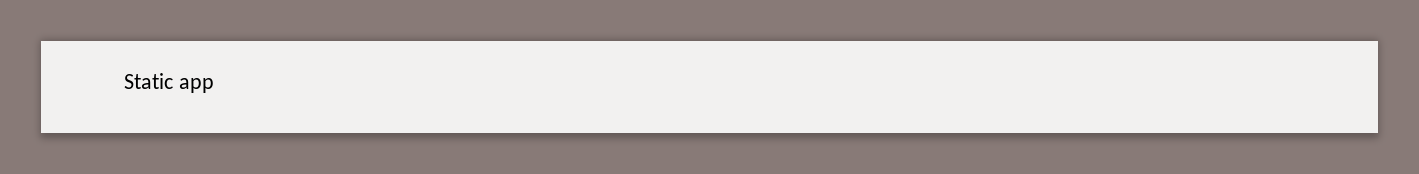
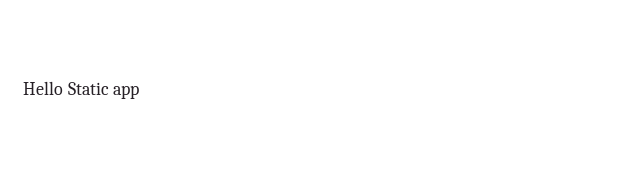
- Static app
+ Hello Static app

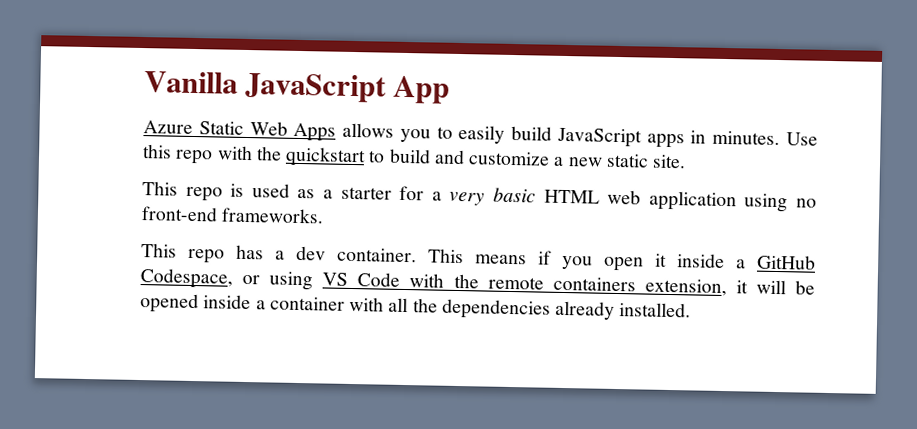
- Hello Static app
+ Vanilla JavaScript App
+ Azure Static Web Apps allows you to easily build JavaScript apps in minutes. Use this repo with the quickstart to build and customize a new static site.
+ This repo is used as a starter for a very basic HTML web application using no front-end frameworks.
+ This repo has a dev container. This means if you open it inside a GitHub Codespace, or using VS Code with the remote containers extension, it will be opened inside a container with all the dependencies already installed.

